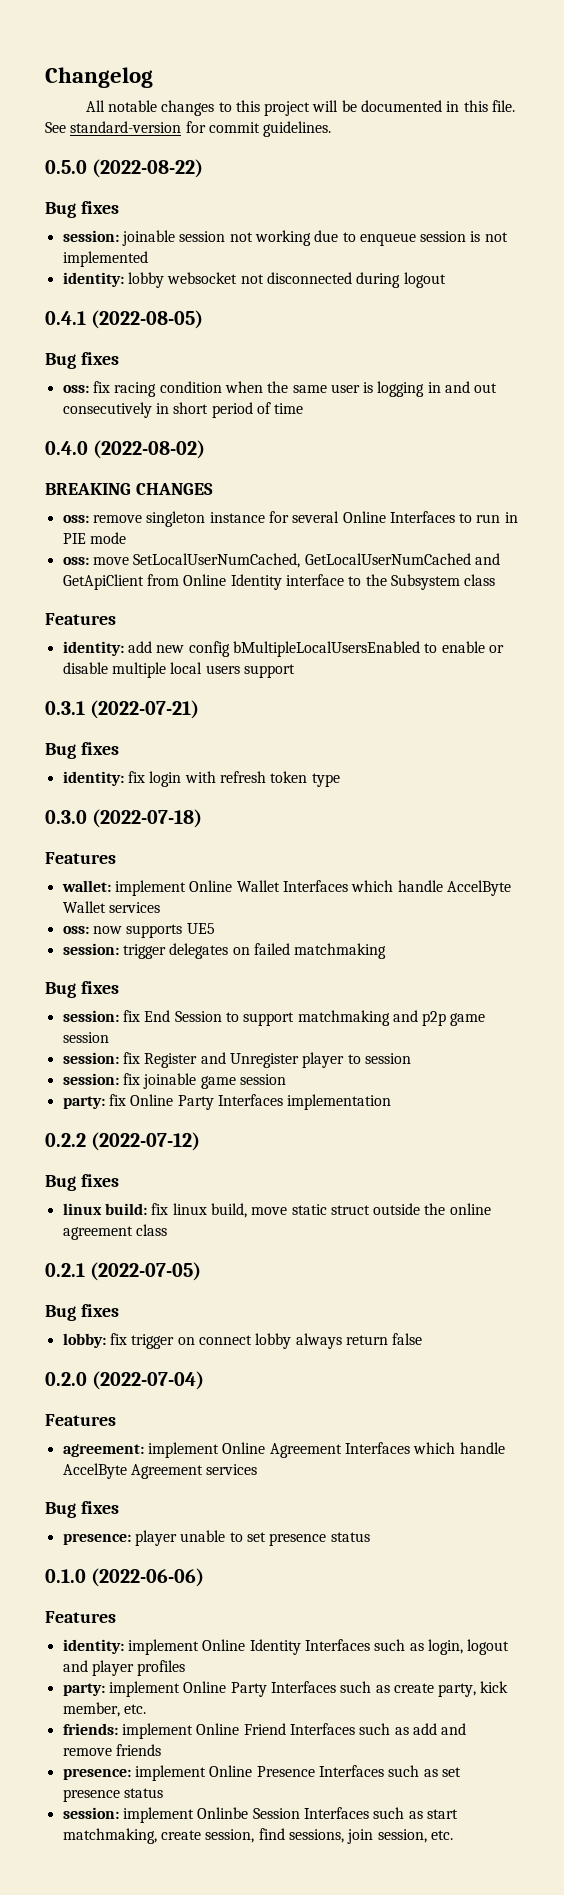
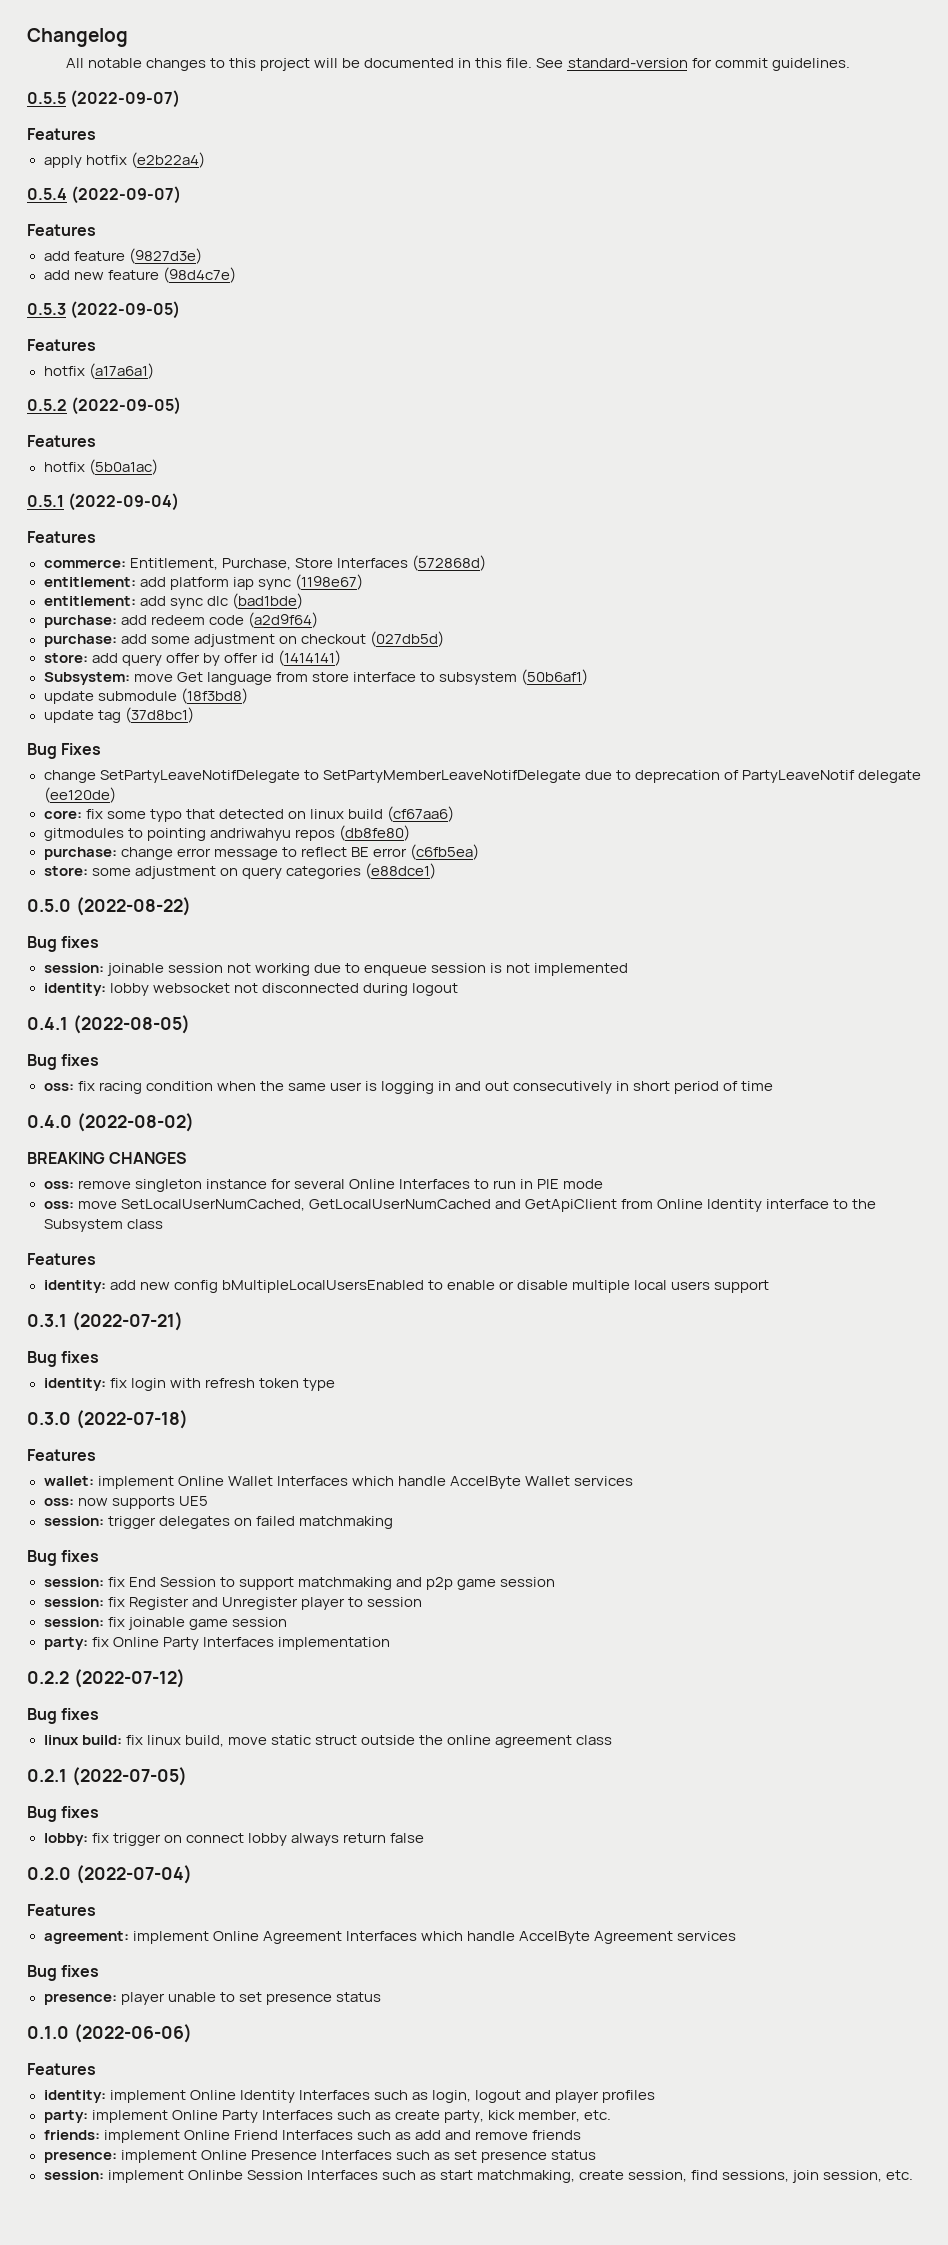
+ 0.5.5 (2022-09-07)
+ Features
+ apply hotfix (e2b22a4)
+ 0.5.4 (2022-09-07)
+ Features
+ add feature (9827d3e)
+ add new feature (98d4c7e)
+ 0.5.3 (2022-09-05)
+ Features
+ hotfix (a17a6a1)
+ 0.5.2 (2022-09-05)
+ Features
+ hotfix (5b0a1ac)
+ 0.5.1 (2022-09-04)
+ Features
+ commerce: Entitlement, Purchase, Store Interfaces (572868d)
+ entitlement: add platform iap sync (1198e67)
+ entitlement: add sync dlc (bad1bde)
+ purchase: add redeem code (a2d9f64)
+ purchase: add some adjustment on checkout (027db5d)
+ store: add query offer by offer id (1414141)
+ Subsystem: move Get language from store interface to subsystem (50b6af1)
+ update submodule (18f3bd8)
+ update tag (37d8bc1)
+ Bug Fixes
+ change SetPartyLeaveNotifDelegate to SetPartyMemberLeaveNotifDelegate due to deprecation of PartyLeaveNotif delegate (ee120de)
+ core: fix some typo that detected on linux build (cf67aa6)
+ gitmodules to pointing andriwahyu repos (db8fe80)
+ purchase: change error message to reflect BE error (c6fb5ea)
+ store: some adjustment on query categories (e88dce1)

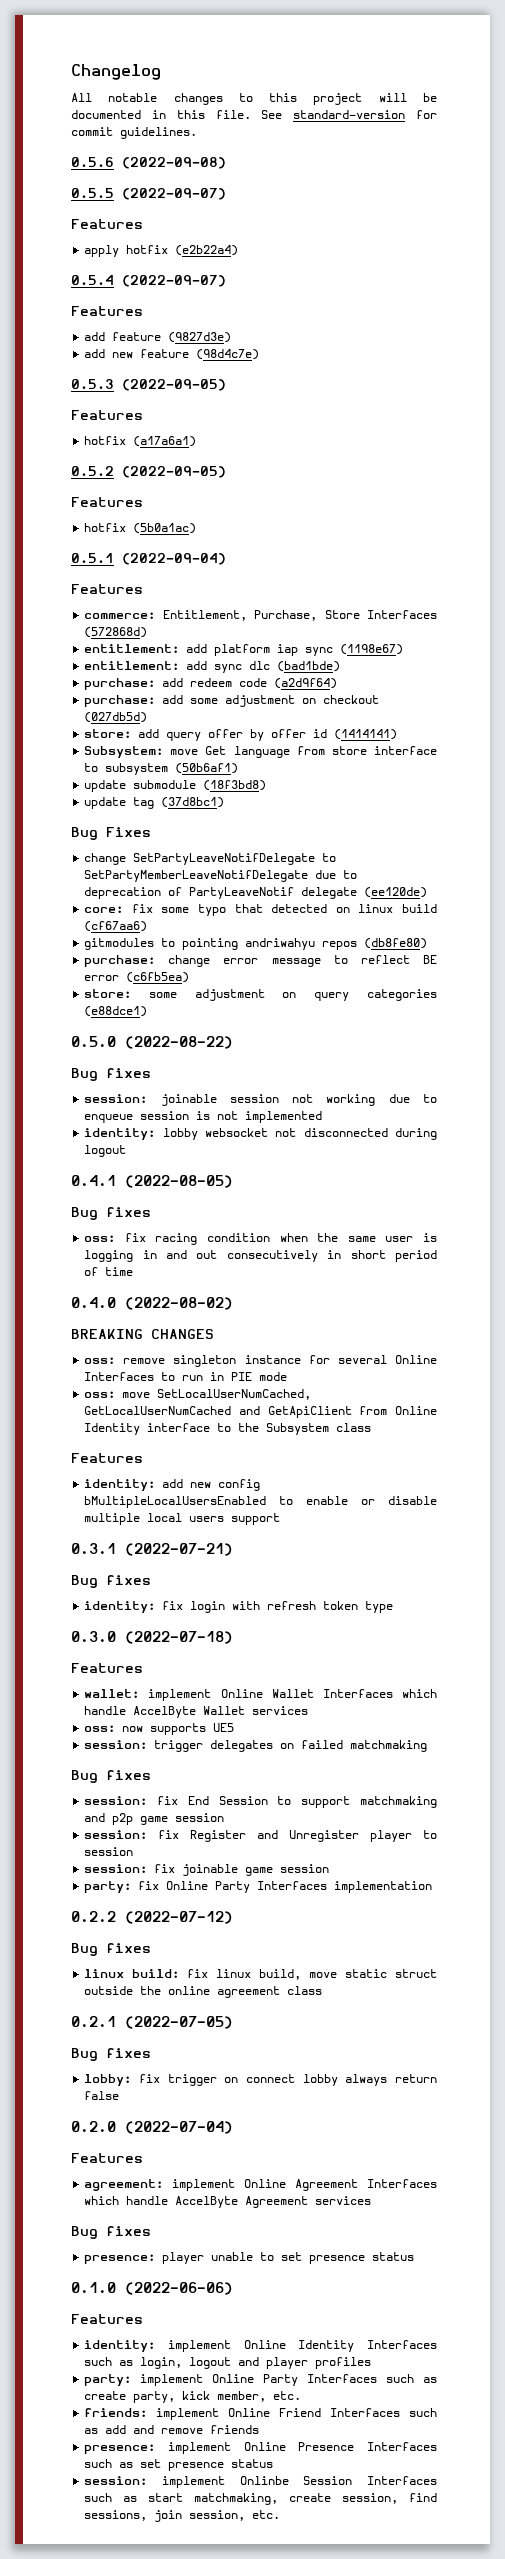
+ 0.5.6 (2022-09-08)

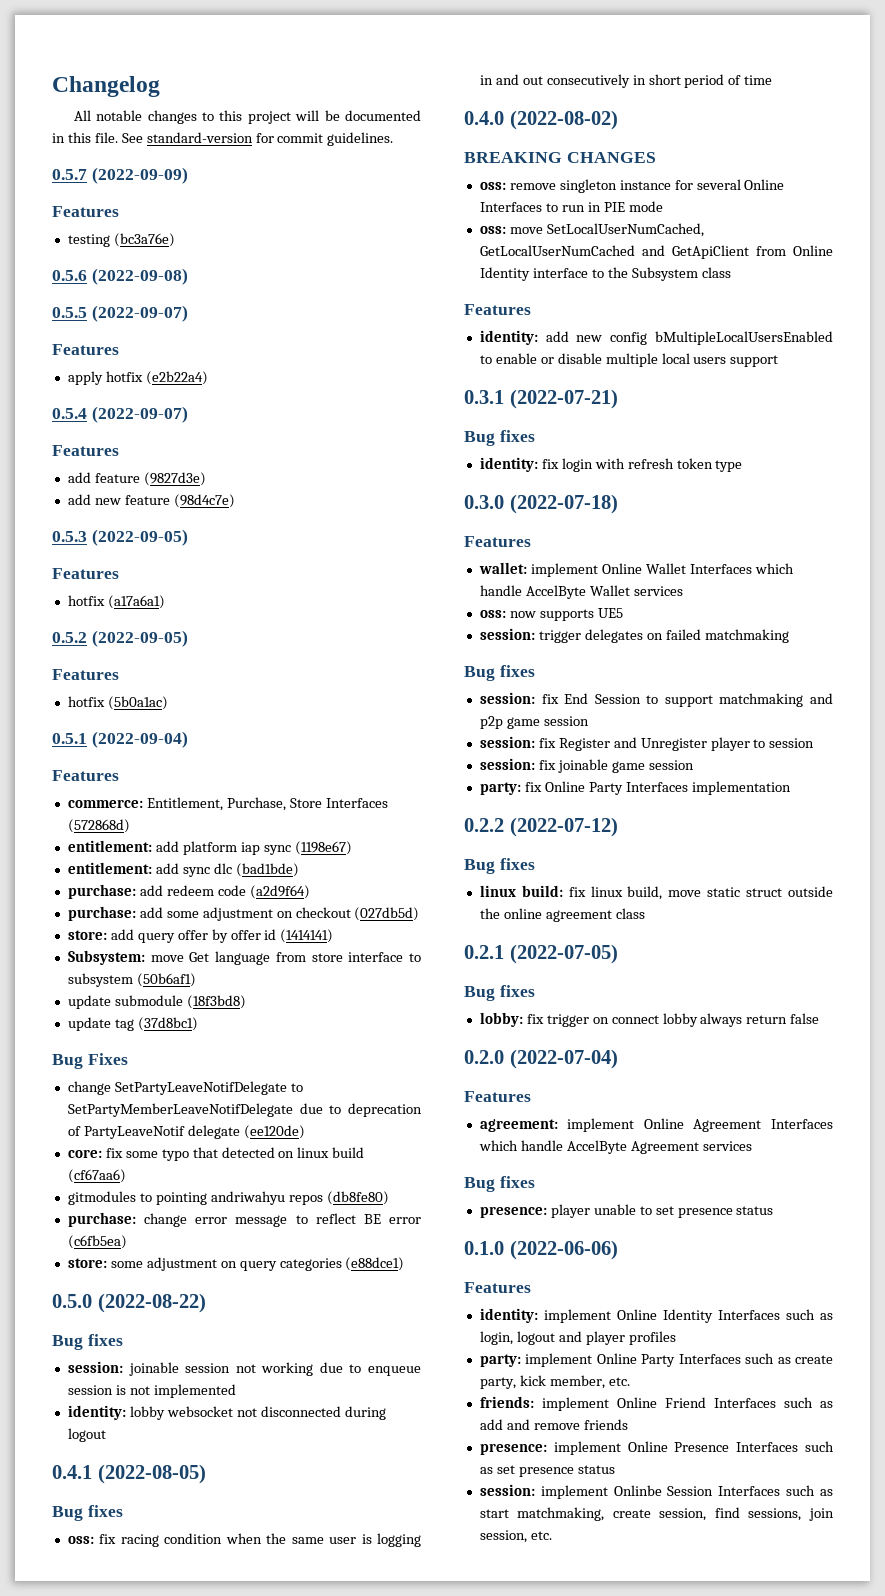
+ 0.5.7 (2022-09-09)
+ Features
+ testing (bc3a76e)

